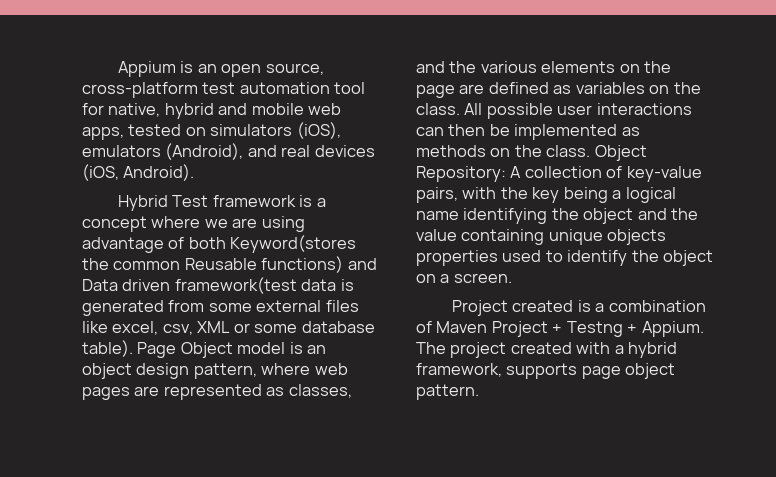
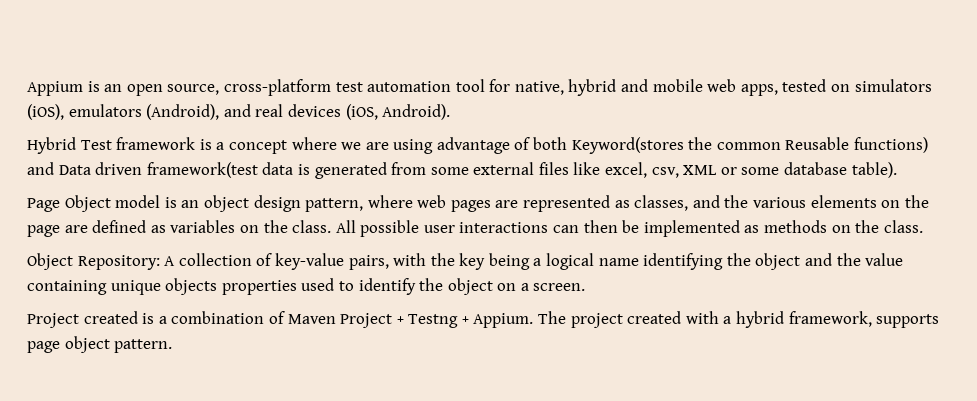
- Hybrid Test framework is a concept where we are using advantage of both Keyword(stores the common Reusable functions) and Data driven framework(test data is generated from some external files like excel, csv, XML or some database table). Page Object model is an object design pattern, where web pages are represented as classes, and the various elements on the page are defined as variables on the class.
+ Hybrid Test framework is a concept where we are using advantage of both Keyword(stores the common Reusable functions) and Data driven framework(test data is generated from some external files like excel, csv, XML or some database table).
+ Page Object model is an object design pattern, where web pages are represented as classes, and the various elements on the page are defined as variables on the class.
- All possible user interactions can then be implemented as methods on the class. Object Repository: A collection of key-value pairs, with the key being a logical name identifying the object and the value containing unique objects properties used to identify the object on a screen.
+ All possible user interactions can then be implemented as methods on the class.
+ Object Repository: A collection of key-value pairs, with the key being a logical name identifying the object and the value containing unique objects properties used to identify the object on a screen.

